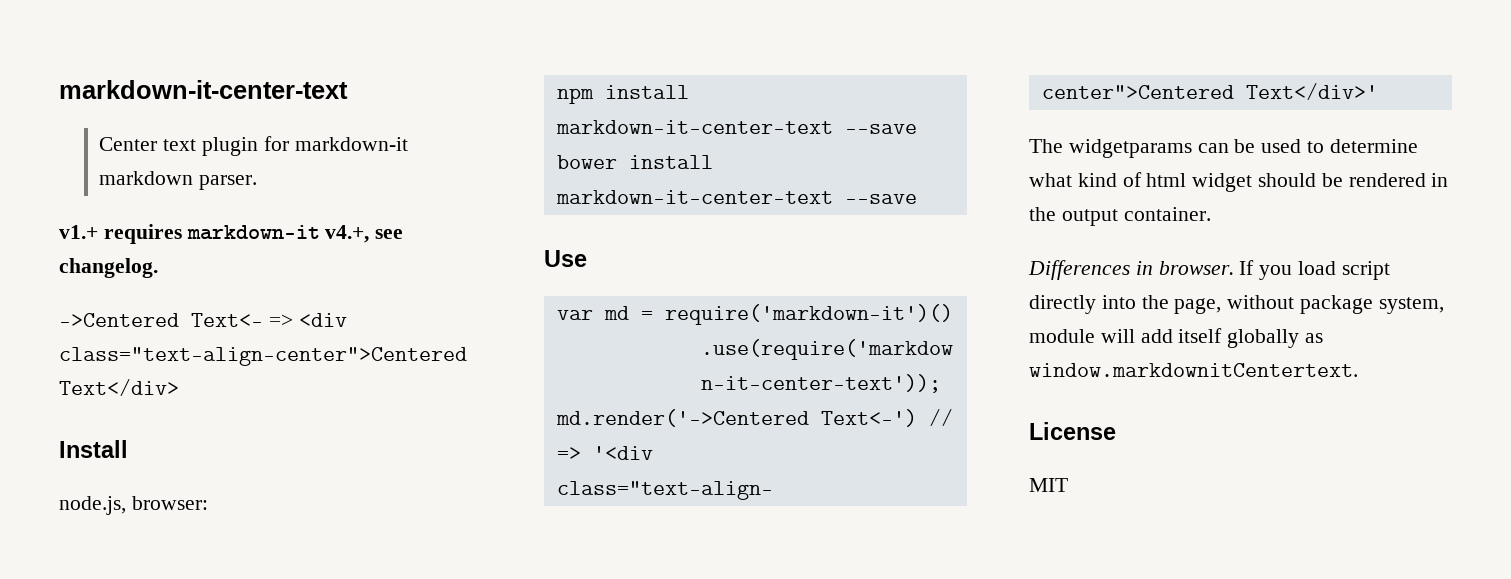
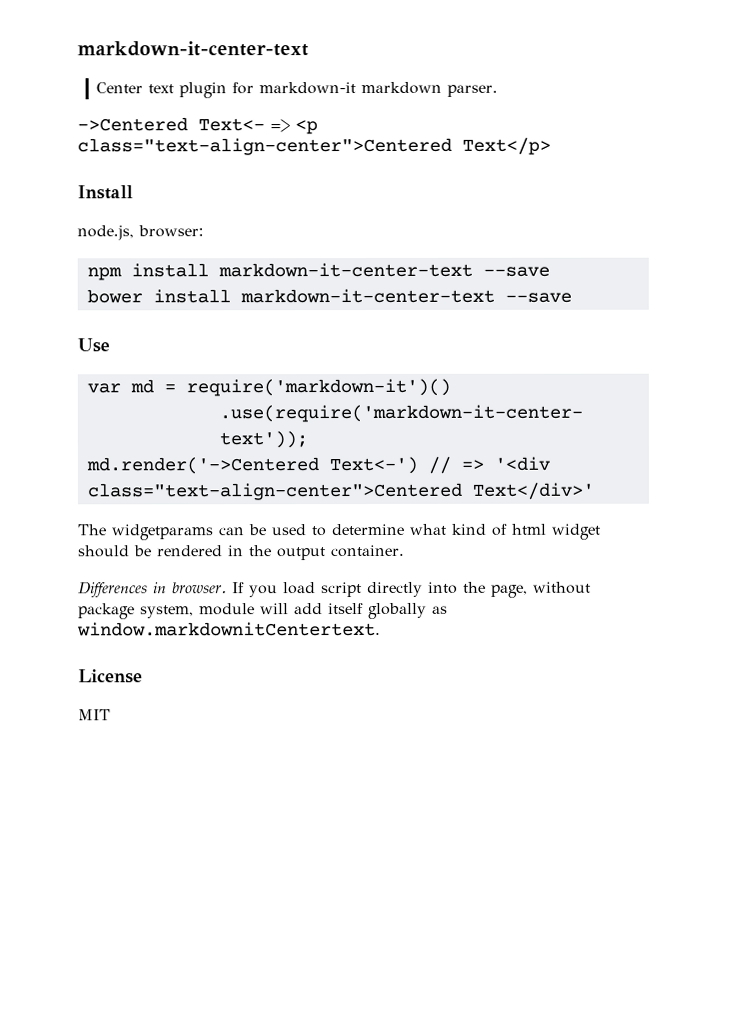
- v1.+ requires markdown-it v4.+, see changelog.
- ->Centered Text<- => <div class="text-align-center">Centered Text</div>
+ ->Centered Text<- => <p class="text-align-center">Centered Text</p>

